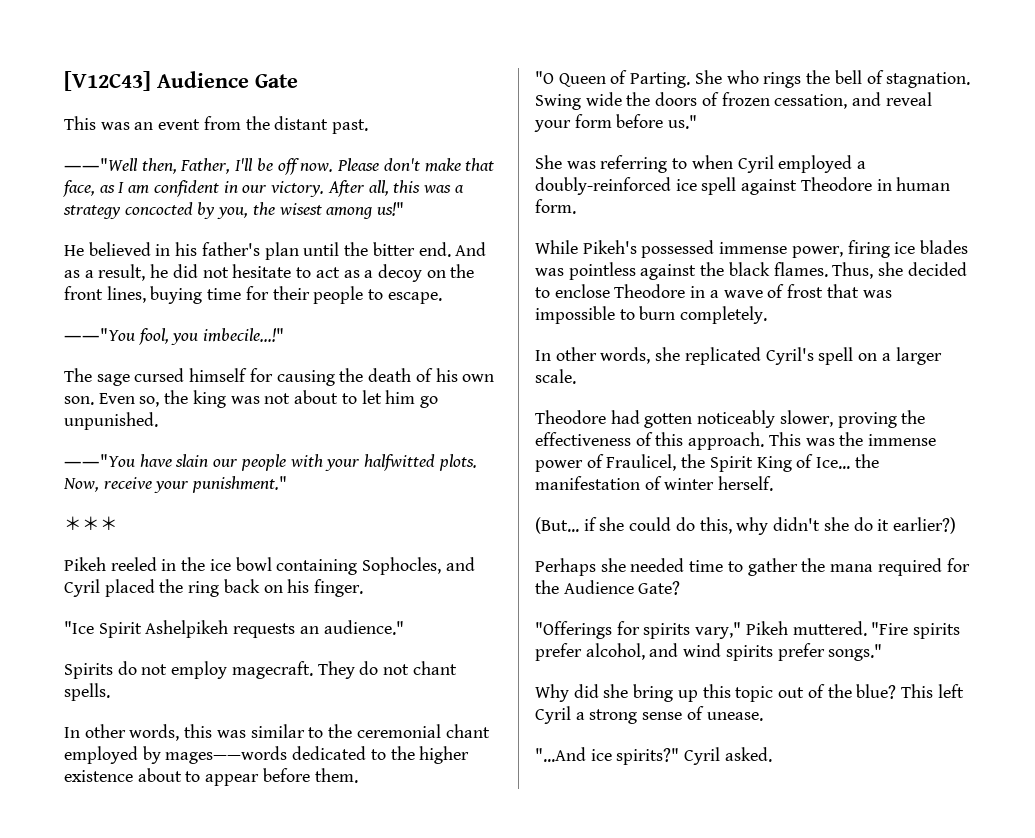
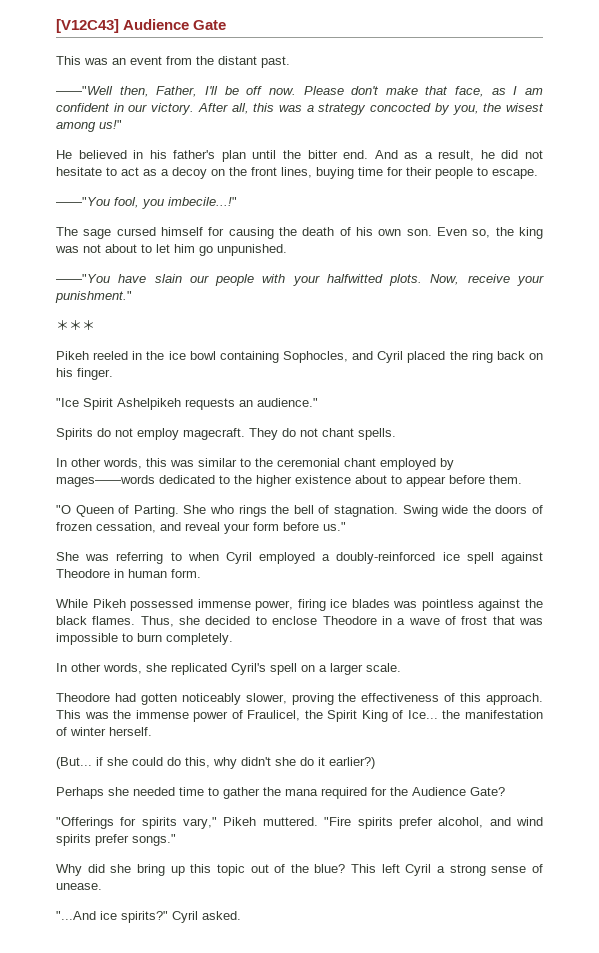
- While Pikeh's possessed immense power, firing ice blades was pointless against the black flames.
+ While Pikeh possessed immense power, firing ice blades was pointless against the black flames.

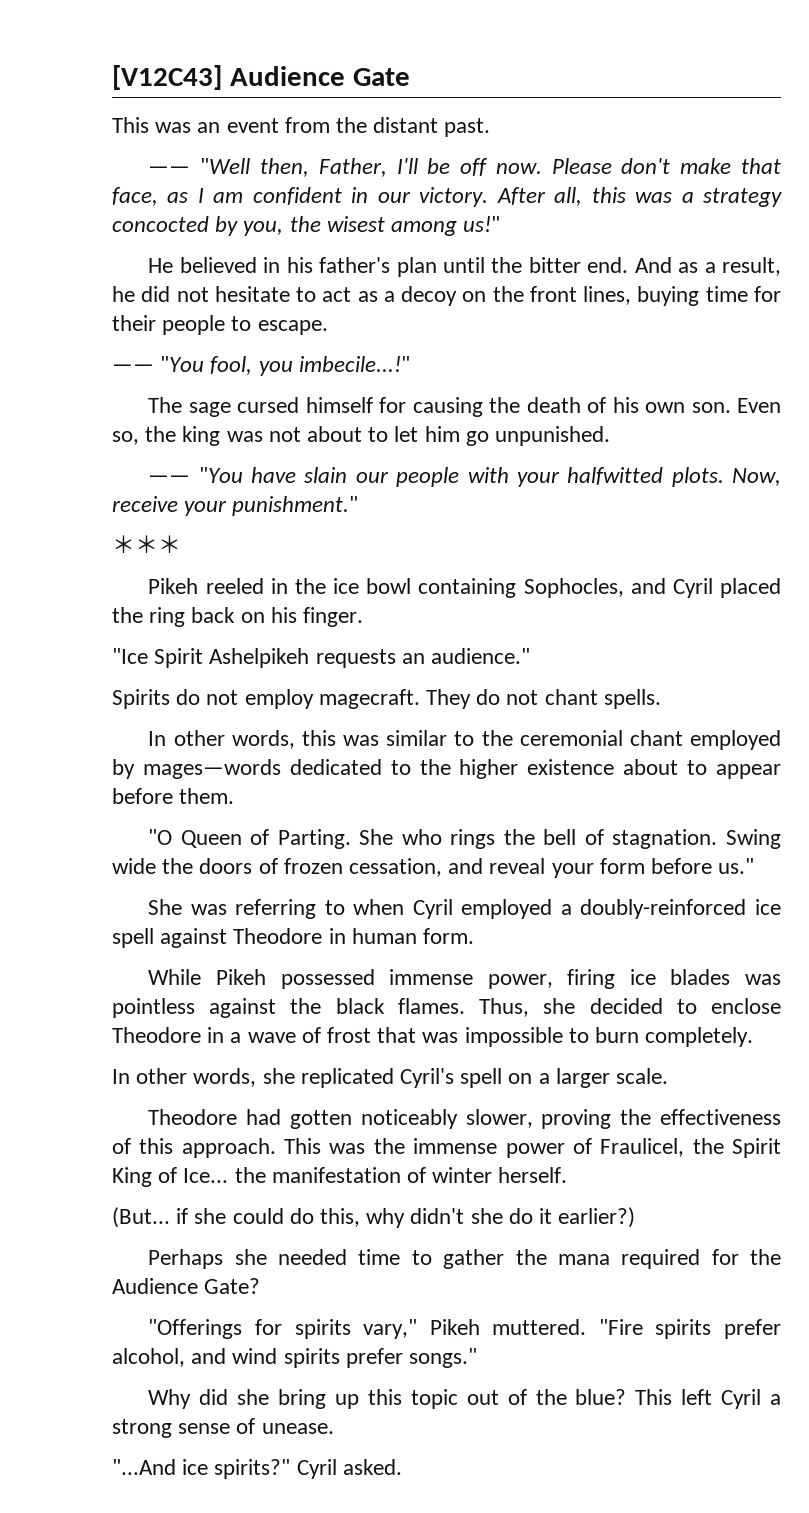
- ――"Well then, Father, I'll be off now.
+ —— "Well then, Father, I'll be off now.
- ――"You fool, you imbecile...!"
+ —— "You fool, you imbecile...!"
- ――"You have slain our people with your halfwitted plots.
+ —— "You have slain our people with your halfwitted plots.
- In other words, this was similar to the ceremonial chant employed by mages——words dedicated to the higher existence about to appear before them.
+ In other words, this was similar to the ceremonial chant employed by mages—words dedicated to the higher existence about to appear before them.

